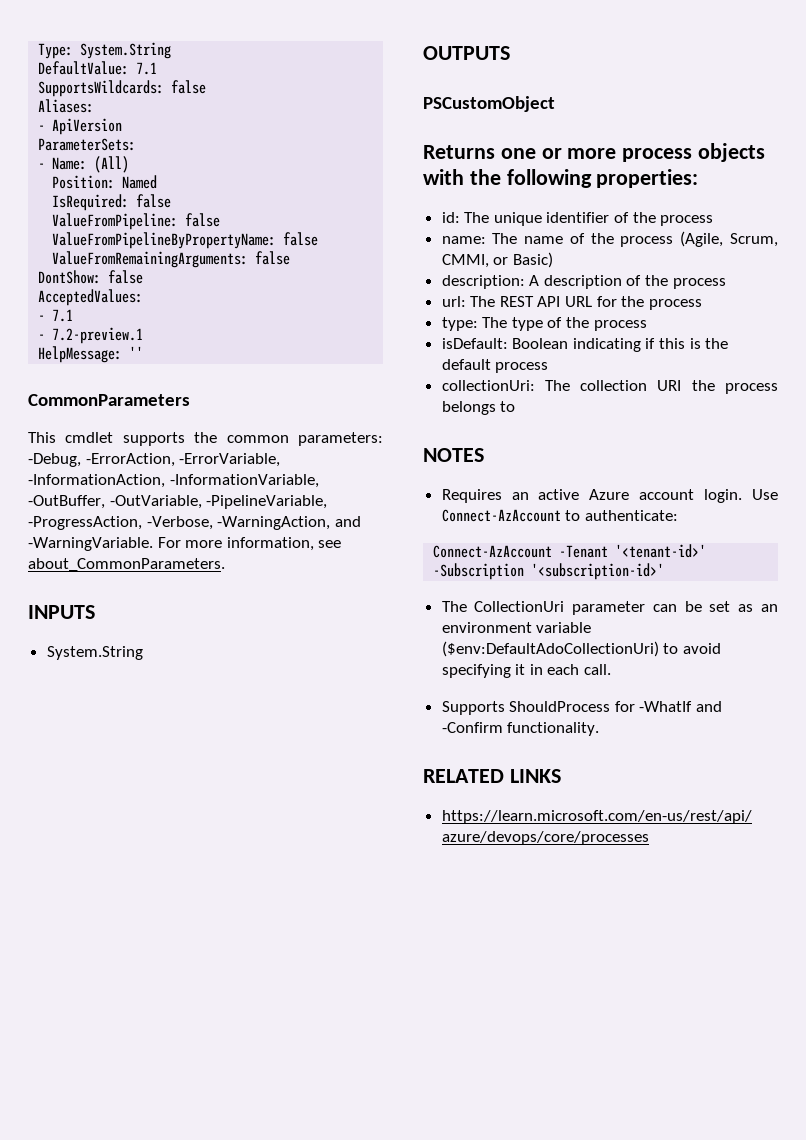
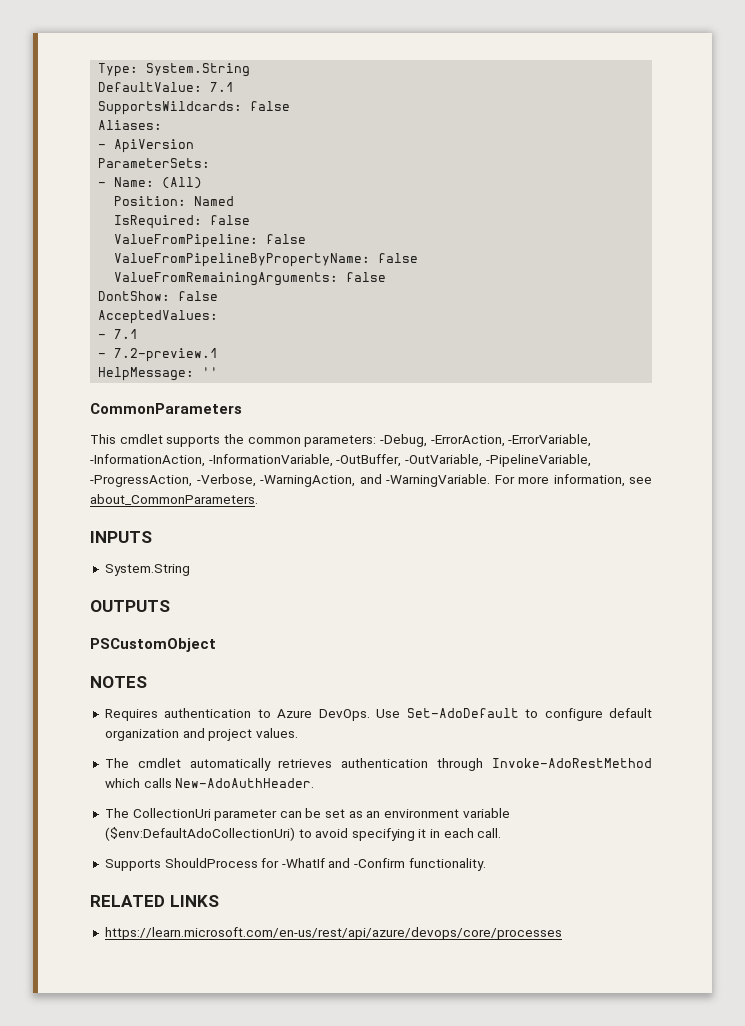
- Returns one or more process objects with the following properties:
- id: The unique identifier of the process
- name: The name of the process (Agile, Scrum, CMMI, or Basic)
- description: A description of the process
- url: The REST API URL for the process
- type: The type of the process
- isDefault: Boolean indicating if this is the default process
- collectionUri: The collection URI the process belongs to
  NOTES
- Requires an active Azure account login. Use Connect-AzAccount to authenticate:
- Connect-AzAccount -Tenant '<tenant-id>' -Subscription '<subscription-id>'
+ Requires authentication to Azure DevOps. Use Set-AdoDefault to configure default organization and project values.
+ The cmdlet automatically retrieves authentication through Invoke-AdoRestMethod which calls New-AdoAuthHeader.

